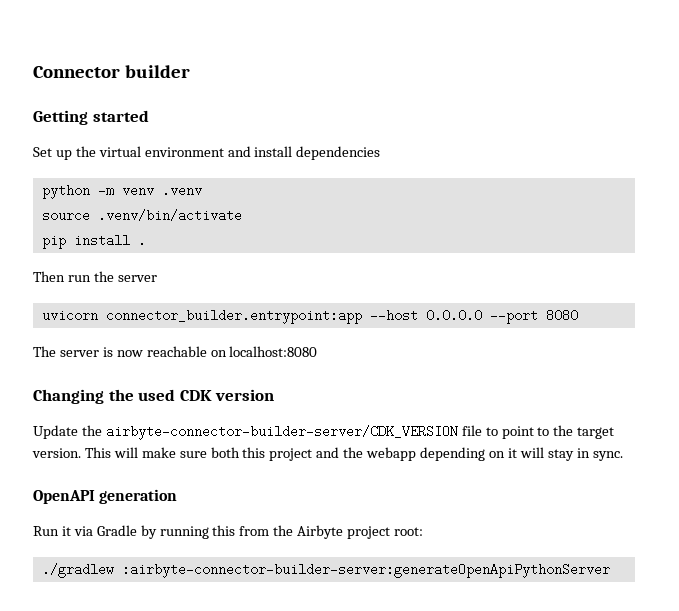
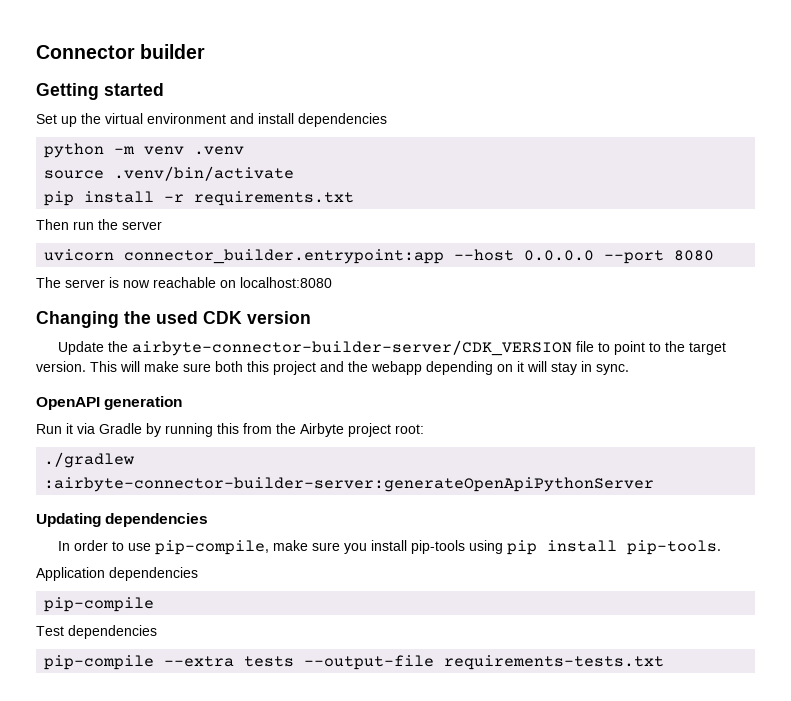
- pip install .
+ pip install -r requirements.txt
+ Updating dependencies
+ In order to use pip-compile, make sure you install pip-tools using pip install pip-tools.
+ Application dependencies
+ pip-compile
+ Test dependencies
+ pip-compile --extra tests --output-file requirements-tests.txt

